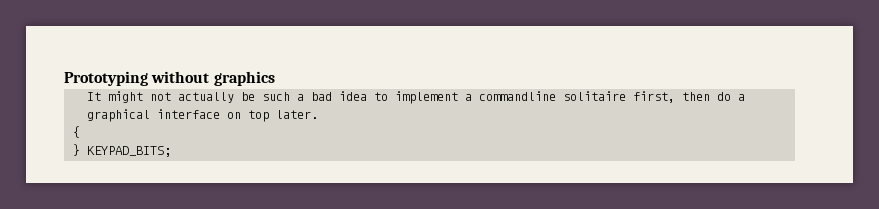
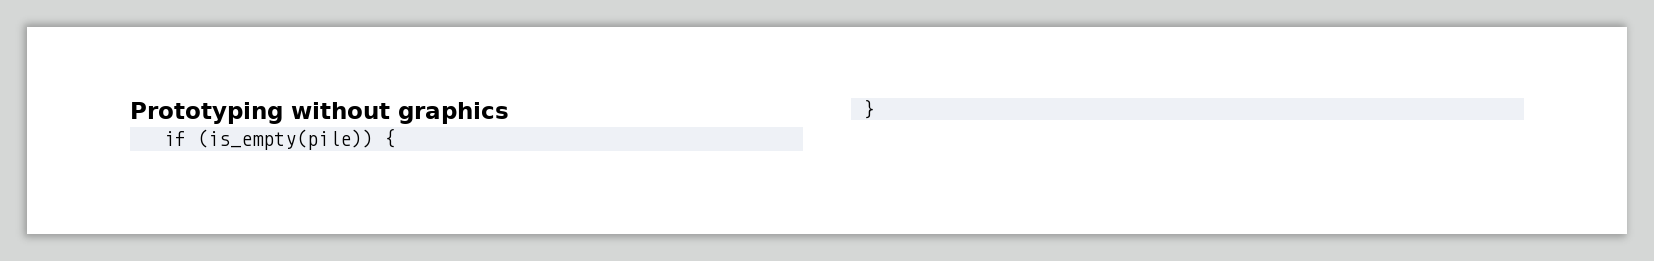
- It might not actually be such a bad idea to implement a commandline solitaire first, then do a graphical interface on top later.
- {
+ if (is_empty(pile)) {
- } KEYPAD_BITS;
+ }

